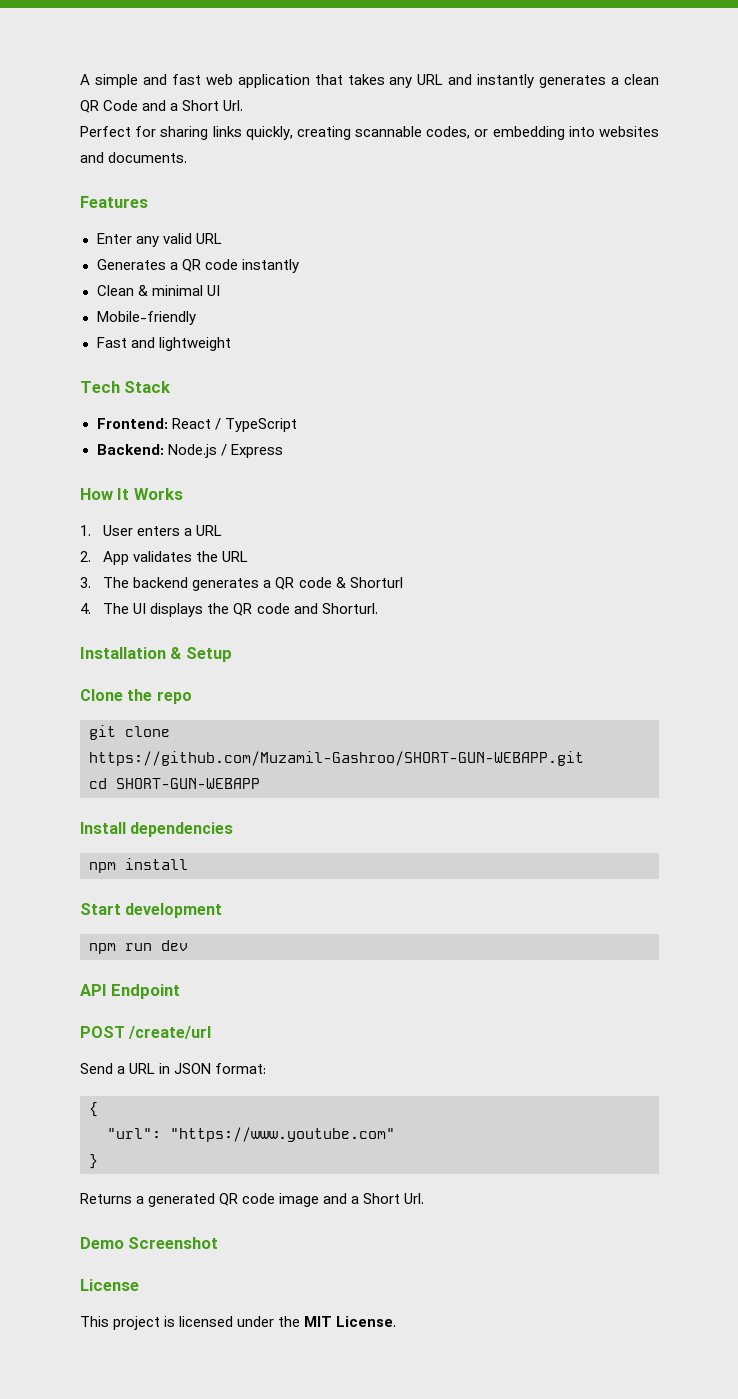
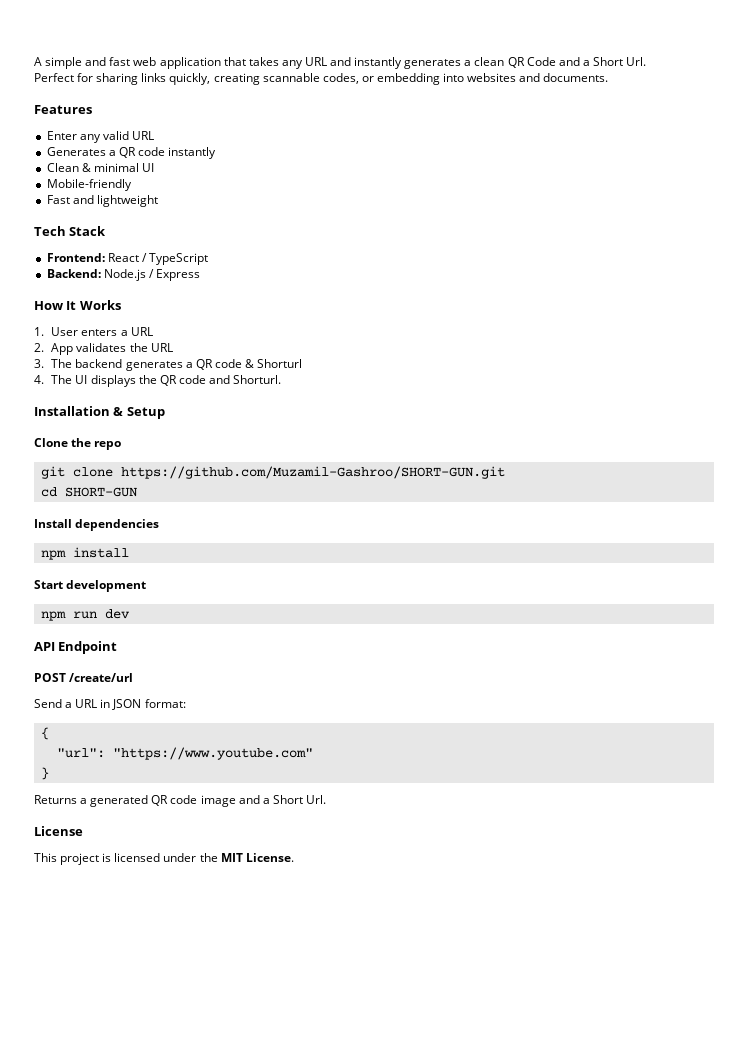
- git clone https://github.com/Muzamil-Gashroo/SHORT-GUN-WEBAPP.git
+ git clone https://github.com/Muzamil-Gashroo/SHORT-GUN.git
- cd SHORT-GUN-WEBAPP
+ cd SHORT-GUN
- Demo Screenshot

